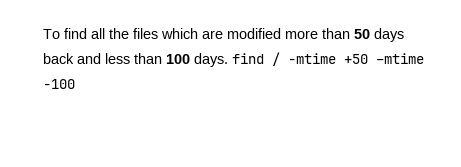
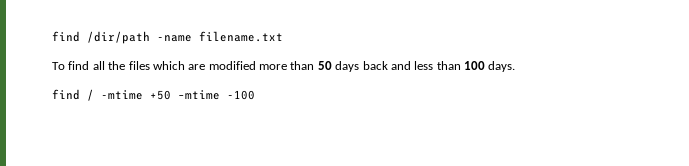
+ find /dir/path -name filename.txt
- To find all the files which are modified more than 50 days back and less than 100 days. find / -mtime +50 –mtime -100
+ To find all the files which are modified more than 50 days back and less than 100 days.
+ find / -mtime +50 –mtime -100

